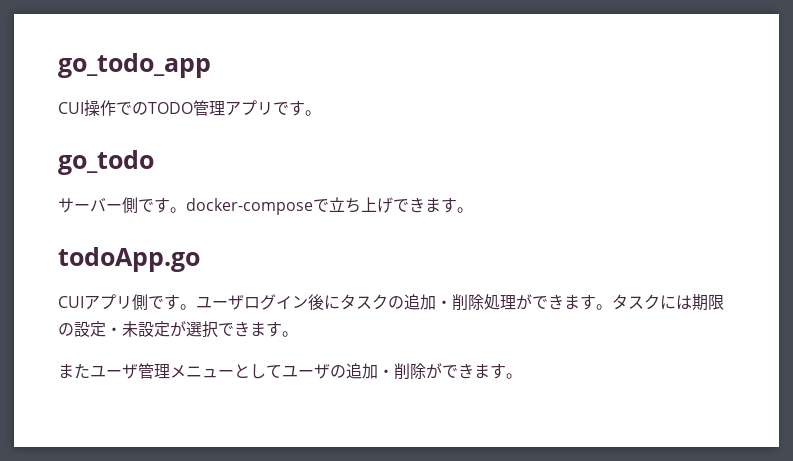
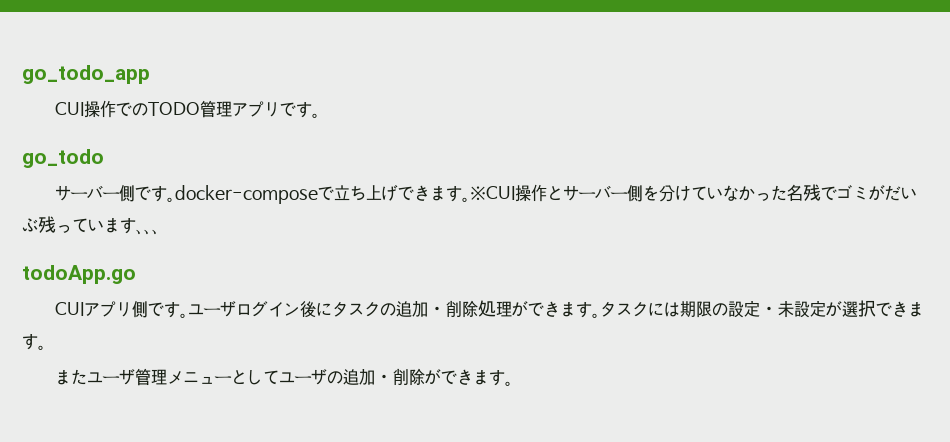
+ ※CUI操作とサーバー側を分けていなかった名残でゴミがだいぶ残っています、、、

